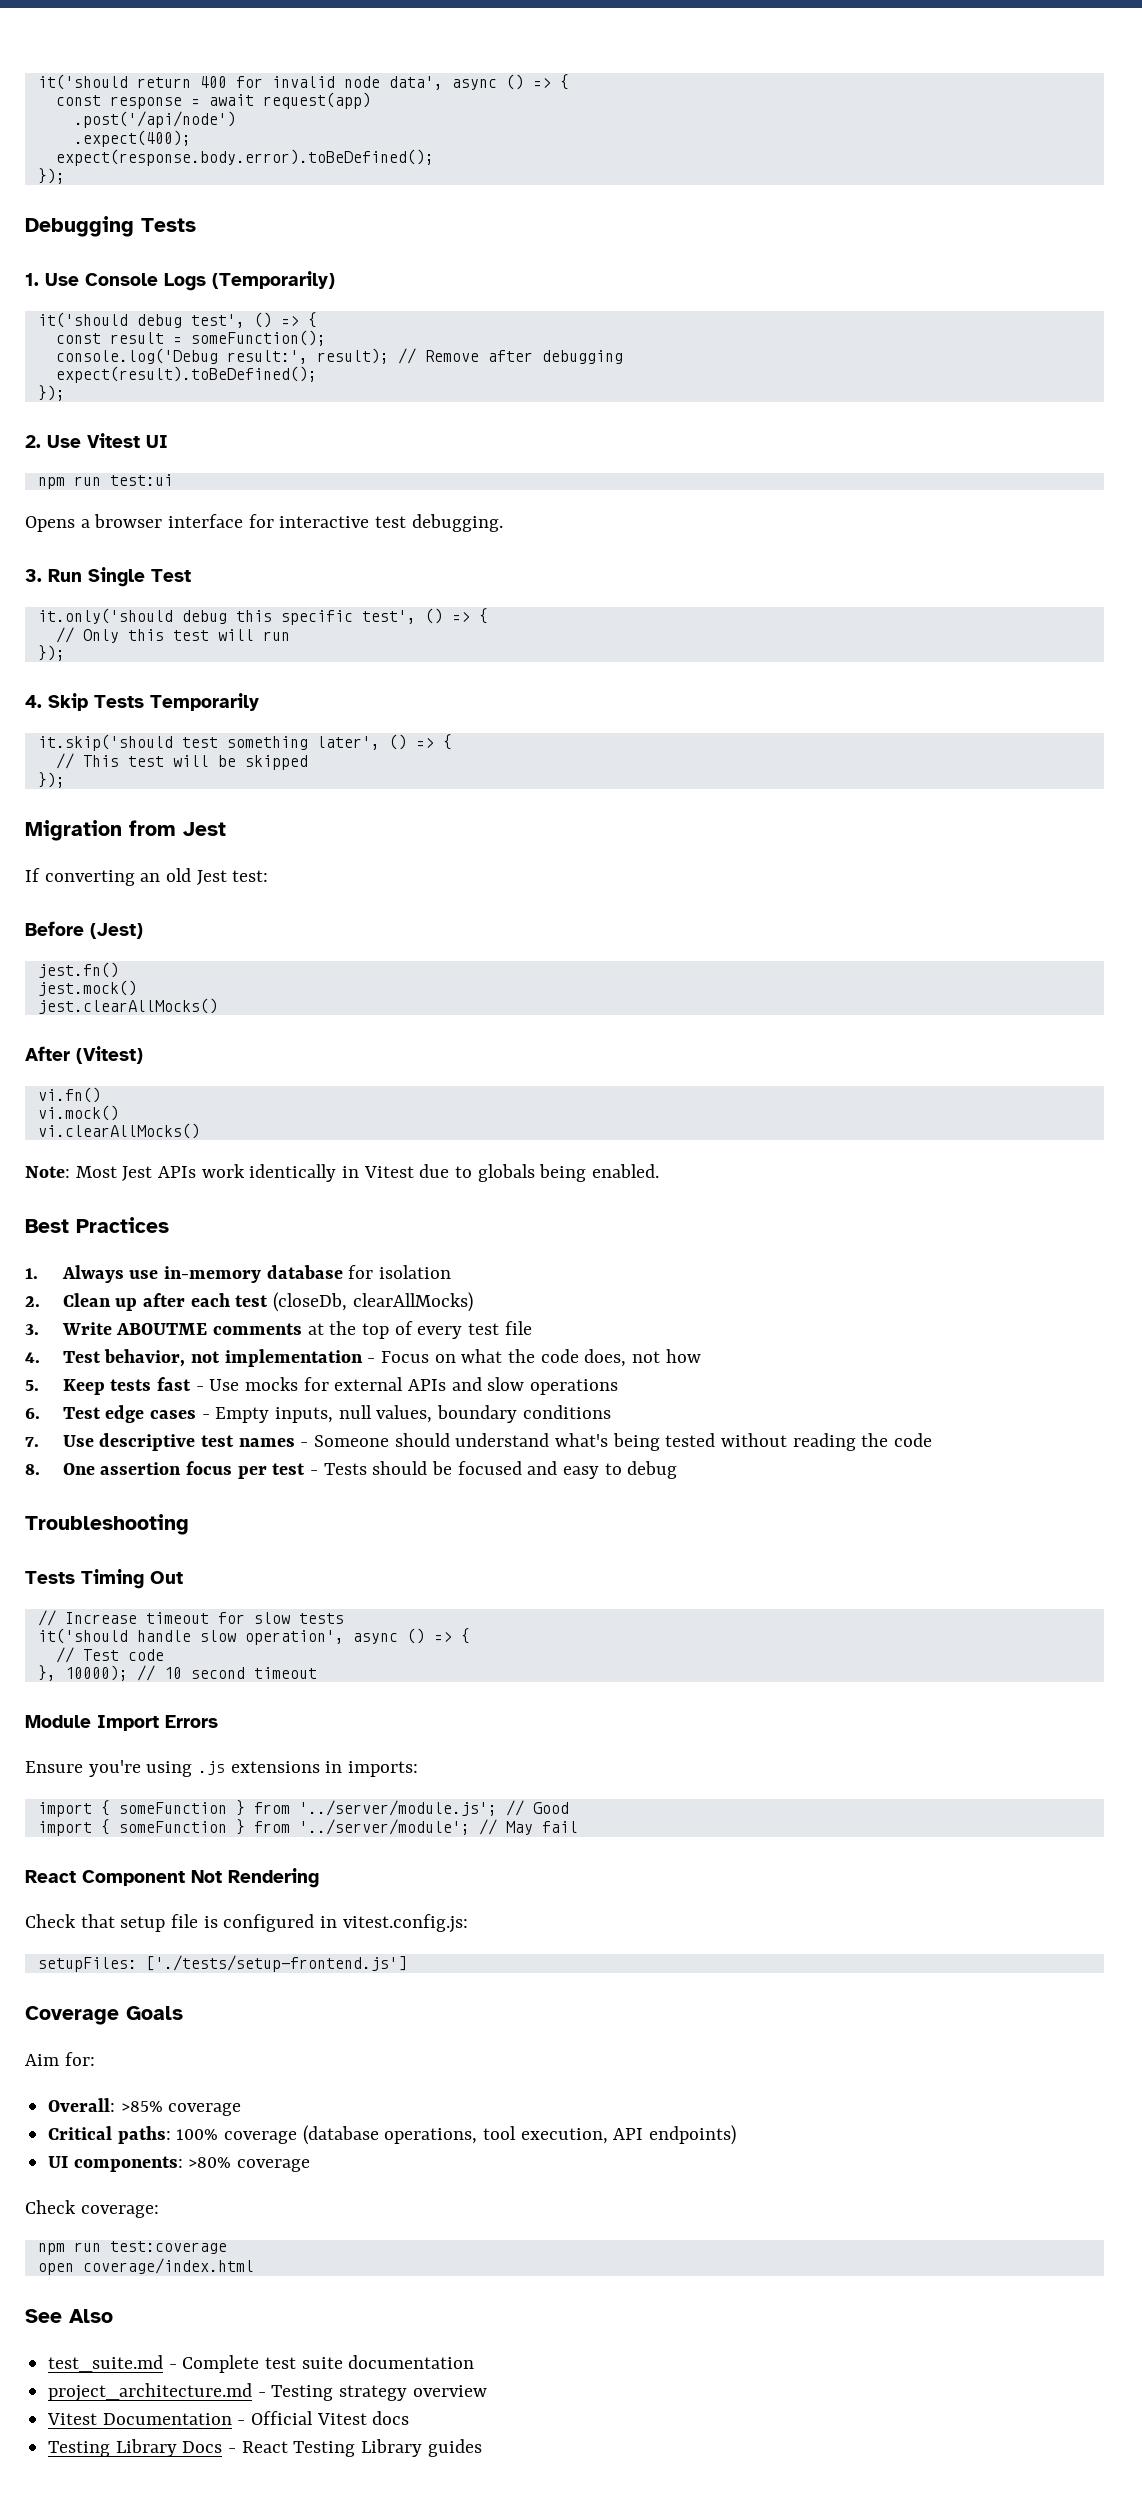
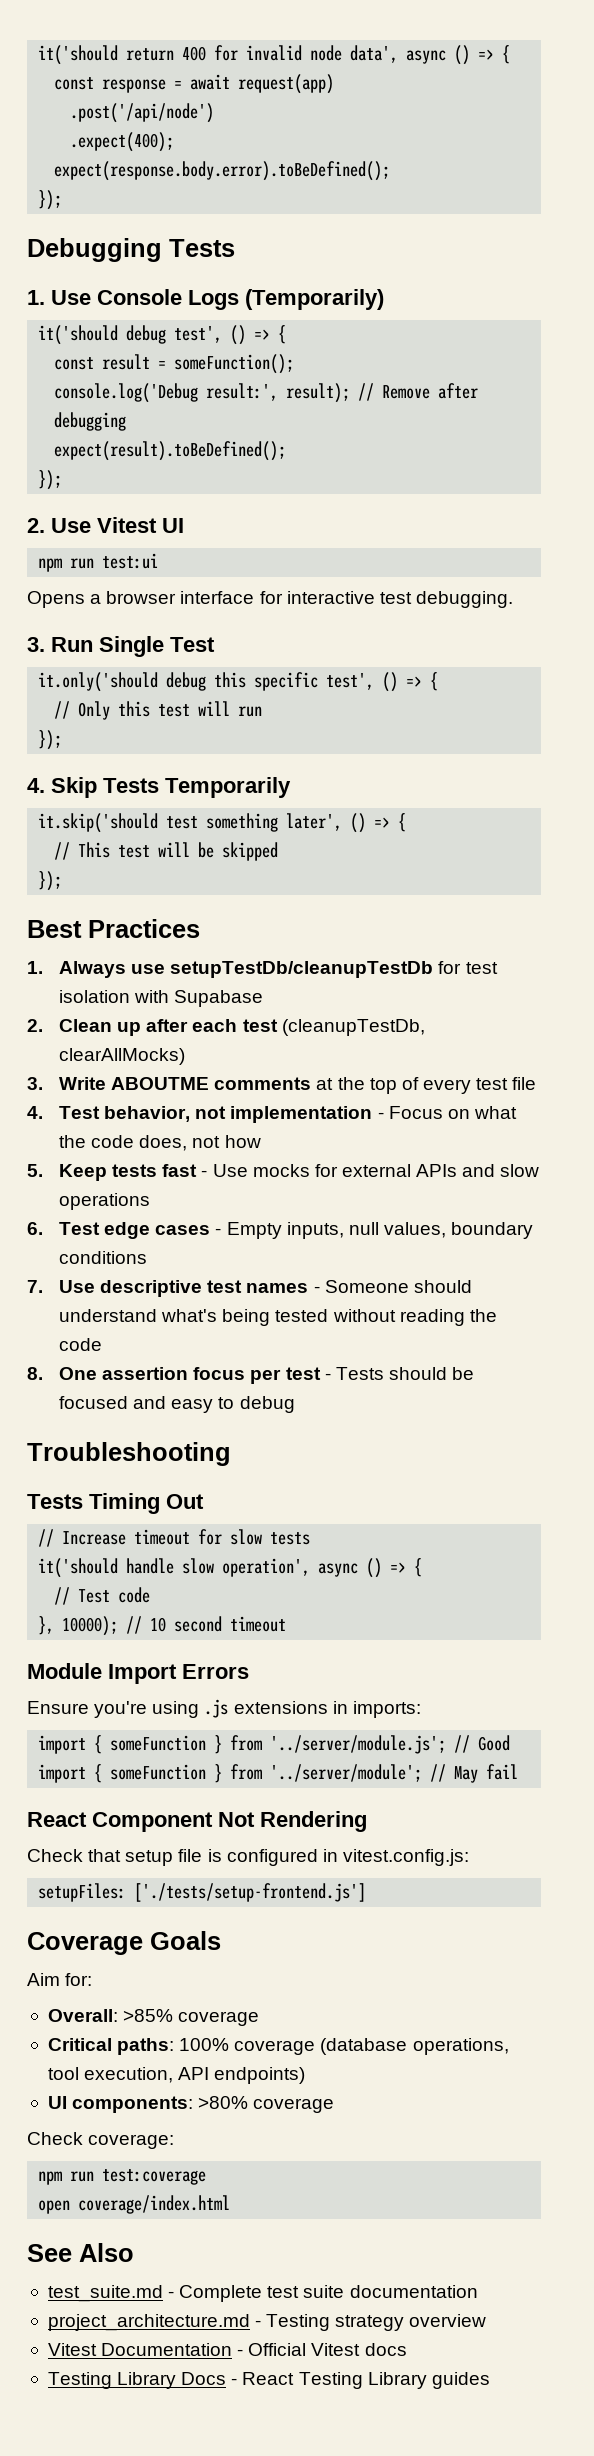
- Migration from Jest
- If converting an old Jest test:
- Before (Jest)
- jest.fn()
- jest.mock()
- jest.clearAllMocks()
- After (Vitest)
- vi.fn()
- vi.mock()
- vi.clearAllMocks()
- Note: Most Jest APIs work identically in Vitest due to globals being enabled.
- 1. Always use in-memory database for isolation
+ 1. Always use setupTestDb/cleanupTestDb for test isolation with Supabase
- 2. Clean up after each test (closeDb, clearAllMocks)
+ 2. Clean up after each test (cleanupTestDb, clearAllMocks)

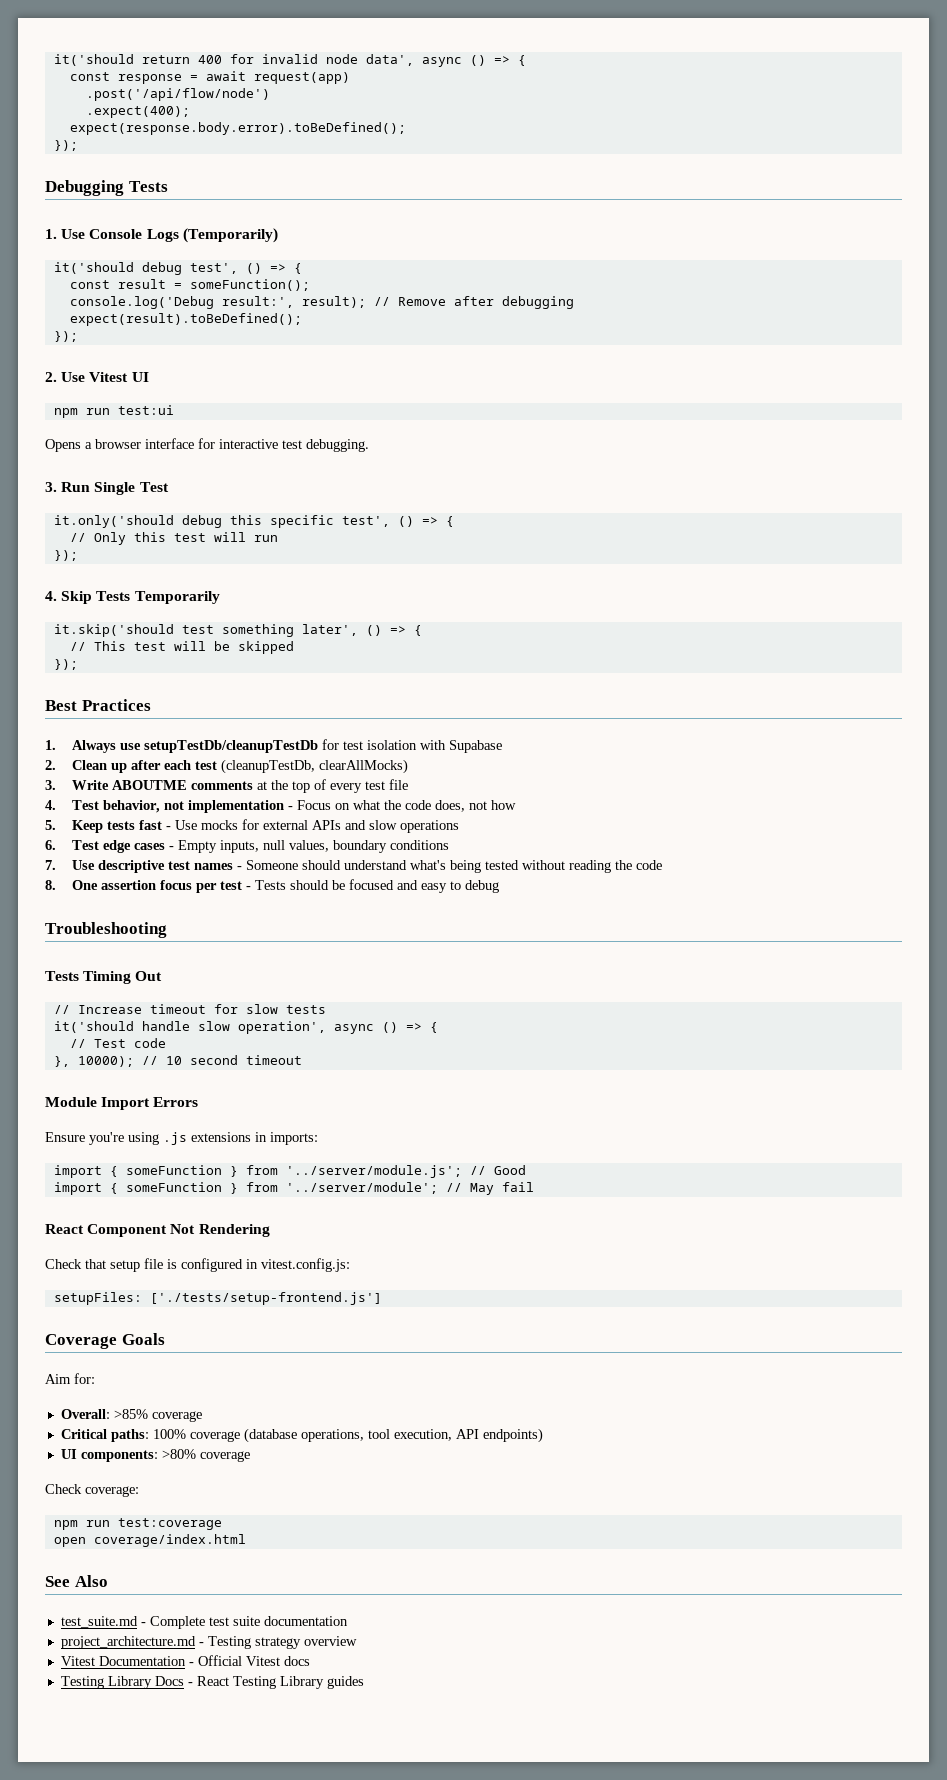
- .post('/api/node')
+ .post('/api/flow/node')

